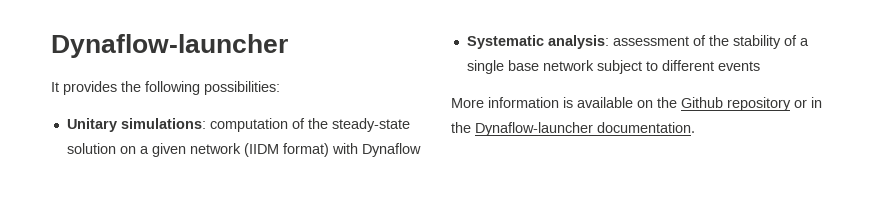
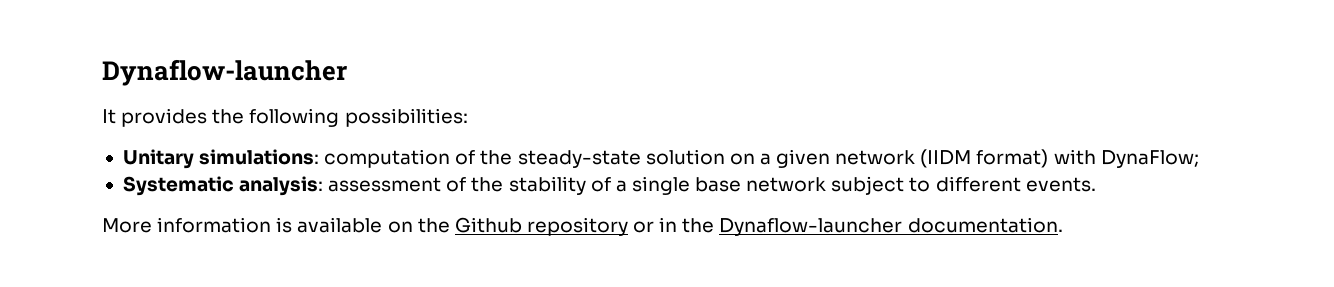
- Unitary simulations: computation of the steady-state solution on a given network (IIDM format) with Dynaflow
+ Unitary simulations: computation of the steady-state solution on a given network (IIDM format) with DynaFlow;
- Systematic analysis: assessment of the stability of a single base network subject to different events
+ Systematic analysis: assessment of the stability of a single base network subject to different events.

